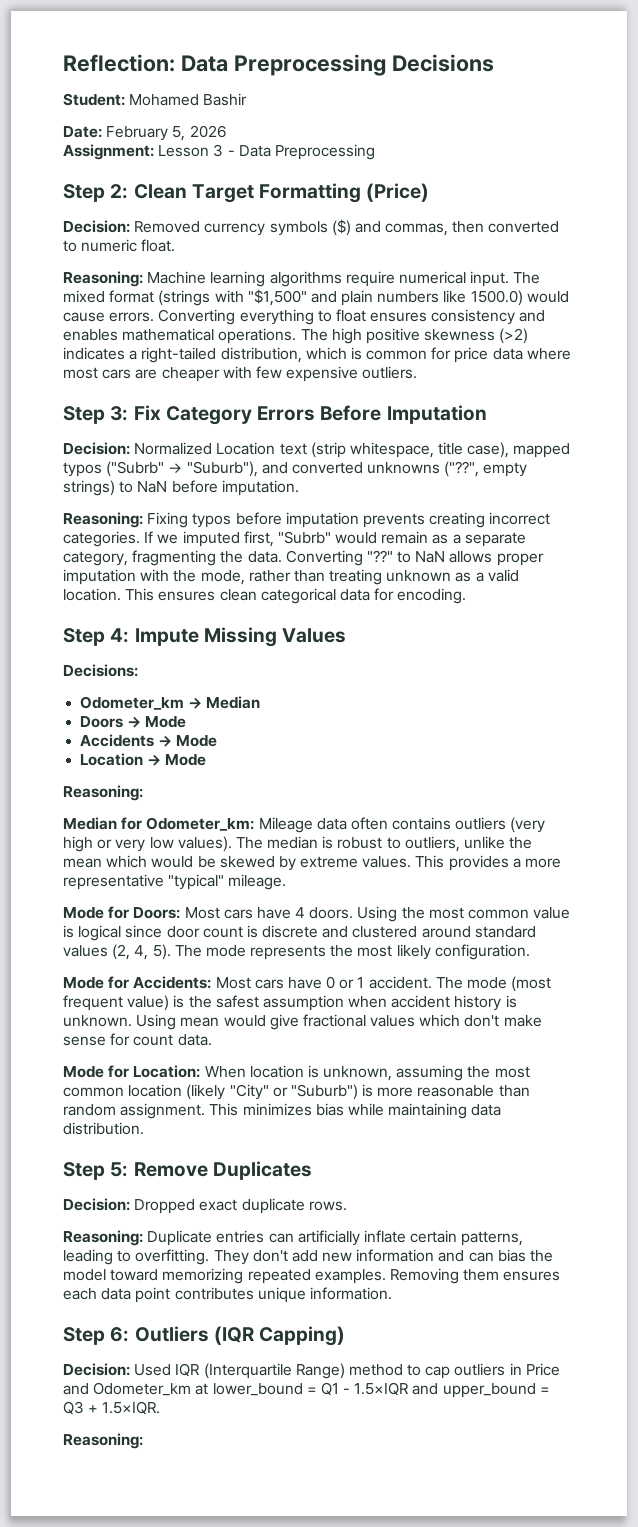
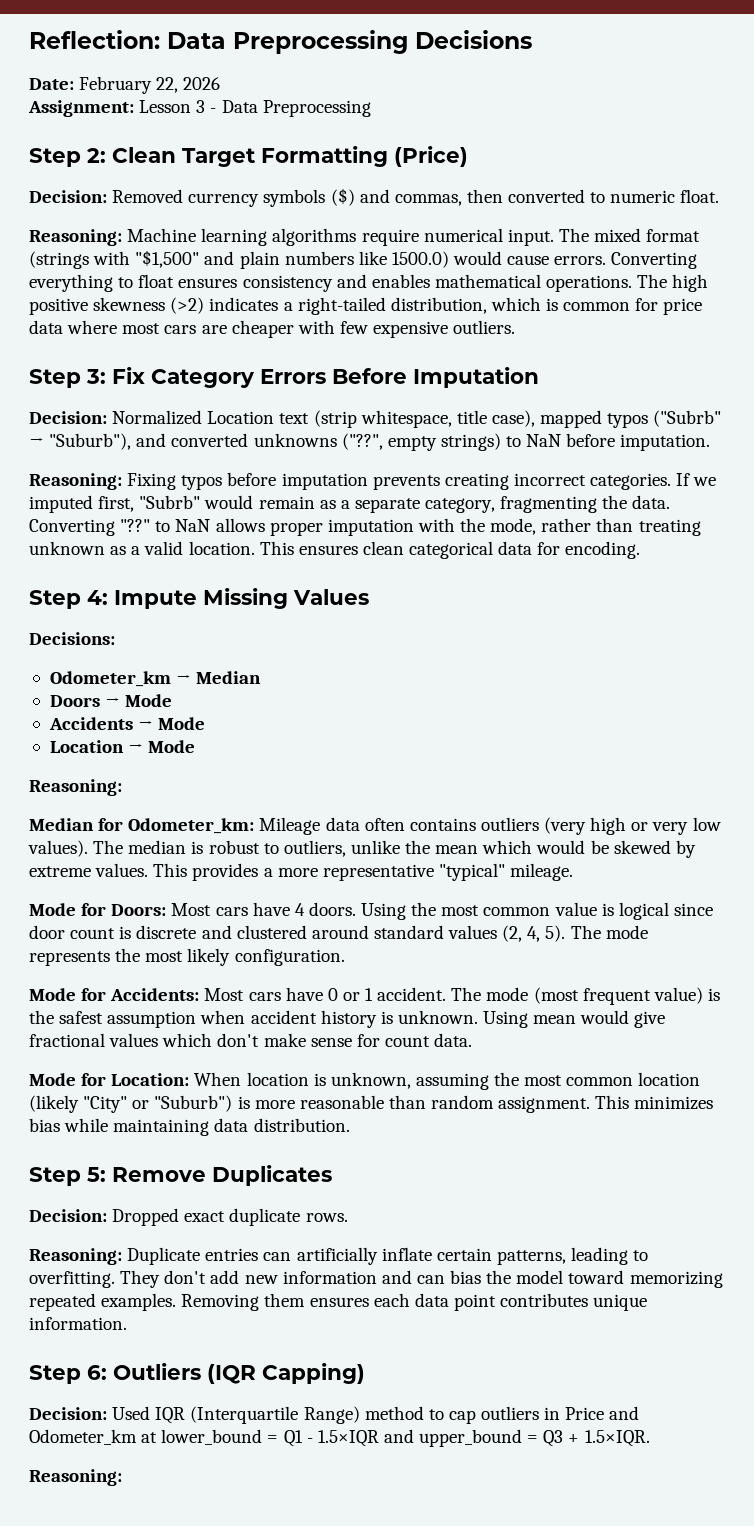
- Student: Mohamed Bashir
- Date: February 5, 2026
+ Date: February 22, 2026

